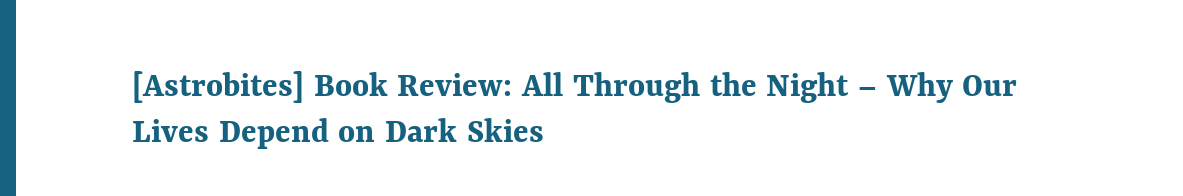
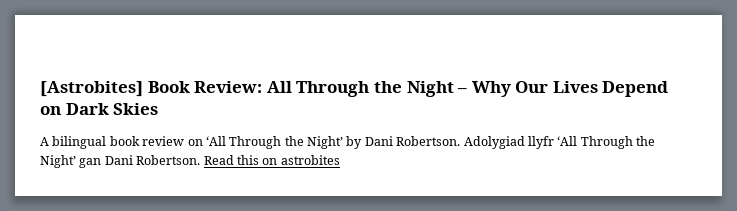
+ A bilingual book review on ‘All Through the Night’ by Dani Robertson. Adolygiad llyfr ‘All Through the Night’ gan Dani Robertson. Read this on astrobites

